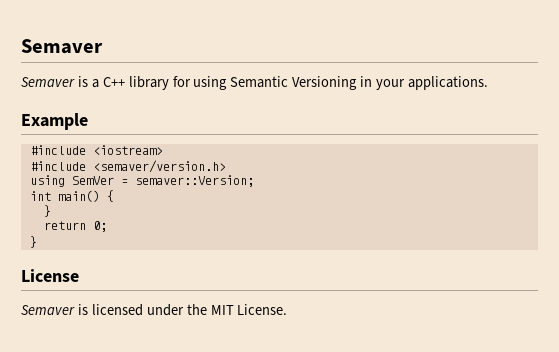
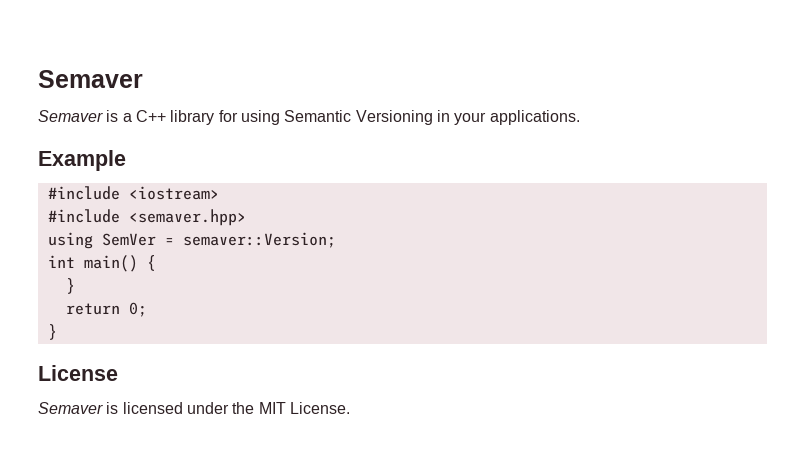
- #include <semaver/version.h>
+ #include <semaver.hpp>

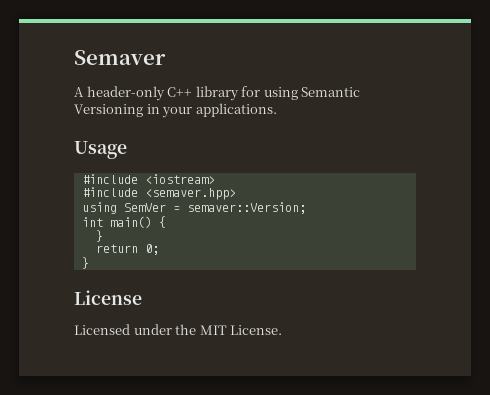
- Semaver is a C++ library for using Semantic Versioning in your applications.
+ A header-only C++ library for using Semantic Versioning in your applications.
- Example
+ Usage
- Semaver is licensed under the MIT License.
+ Licensed under the MIT License.

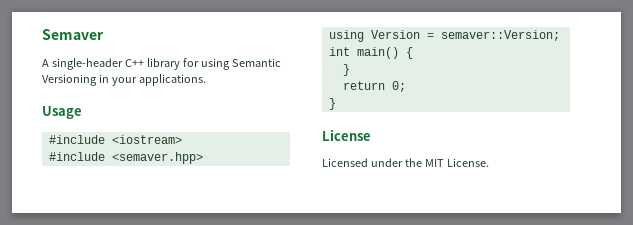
- A header-only C++ library for using Semantic Versioning in your applications.
+ A single-header C++ library for using Semantic Versioning in your applications.
- using SemVer = semaver::Version;
+ using Version = semaver::Version;

